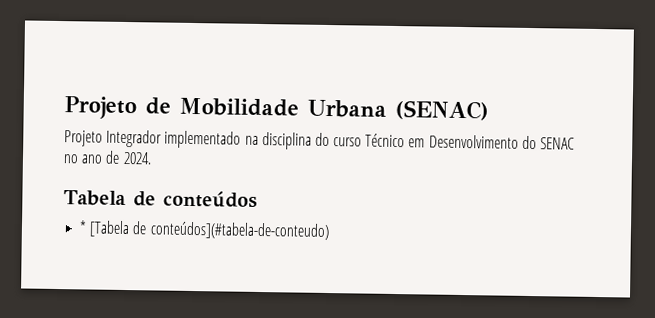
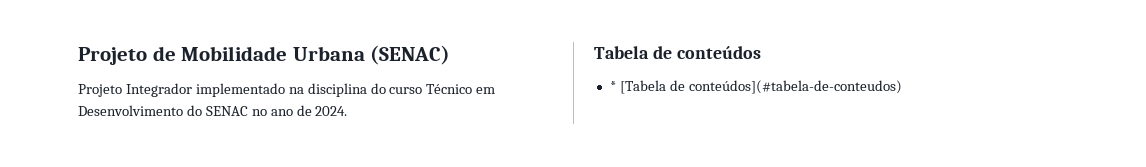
- * [Tabela de conteúdos](#tabela-de-conteudo)
+ * [Tabela de conteúdos](#tabela-de-conteudos)

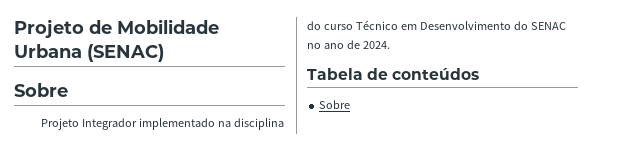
  Projeto de Mobilidade Urbana (SENAC)
+ Sobre
  Tabela de conteúdos
- * [Tabela de conteúdos](#tabela-de-conteudos)
+ Sobre

